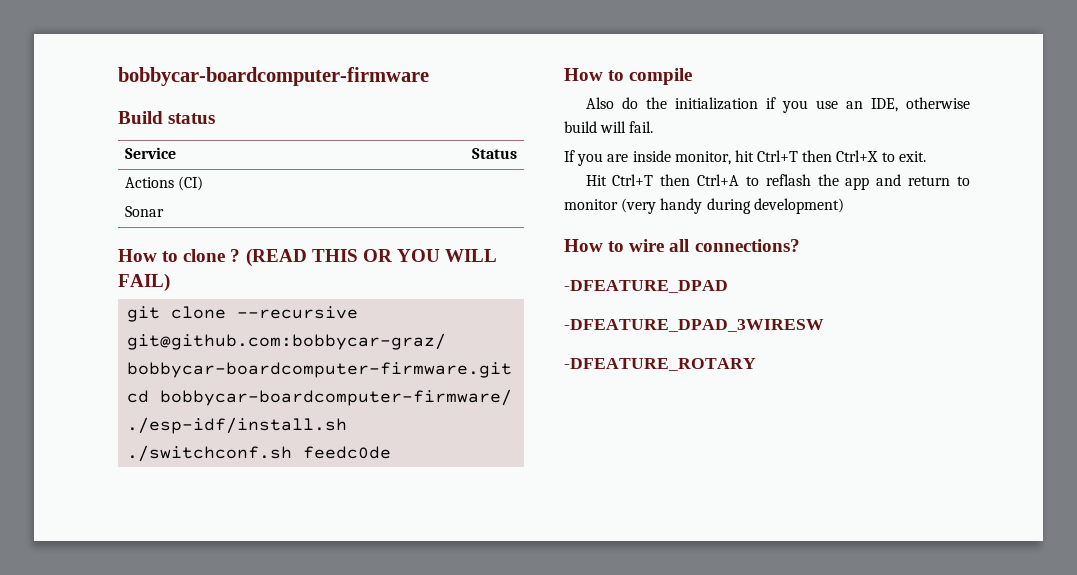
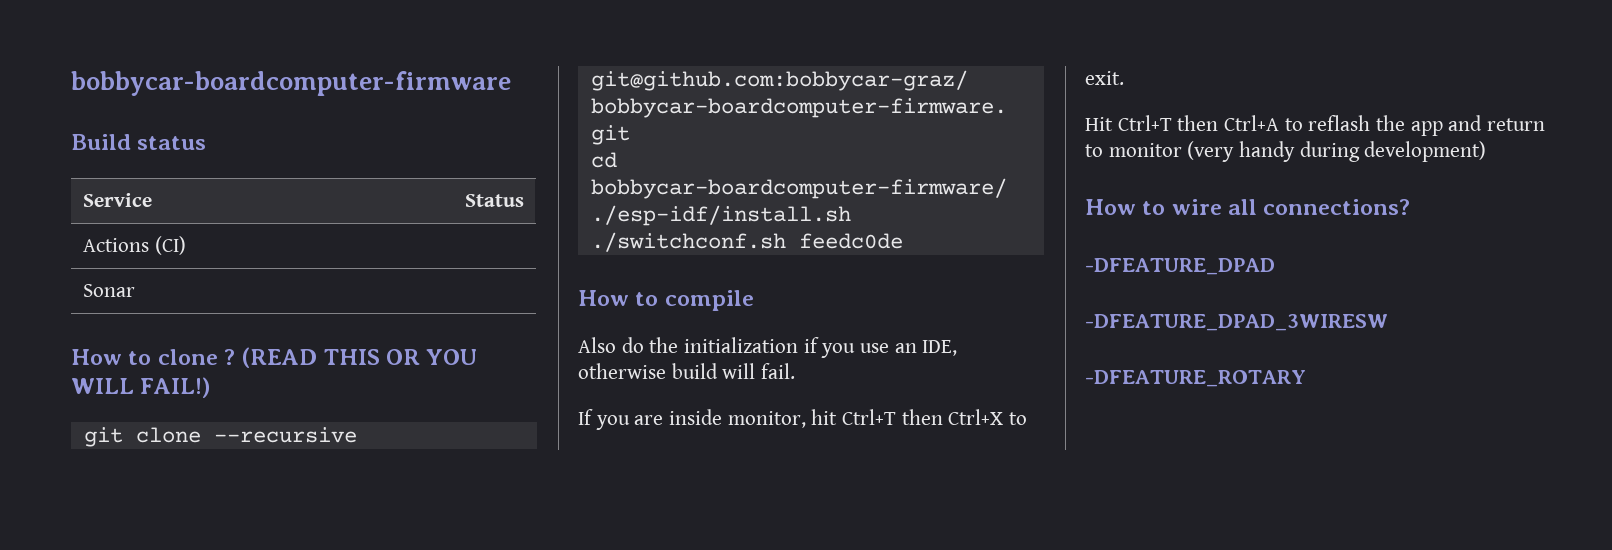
- (READ THIS OR YOU WILL FAIL)
+ (READ THIS OR YOU WILL FAIL!)

